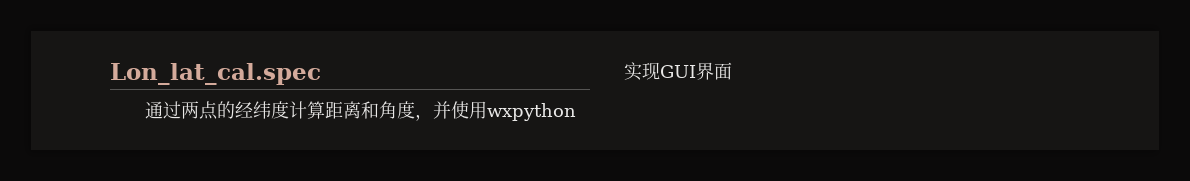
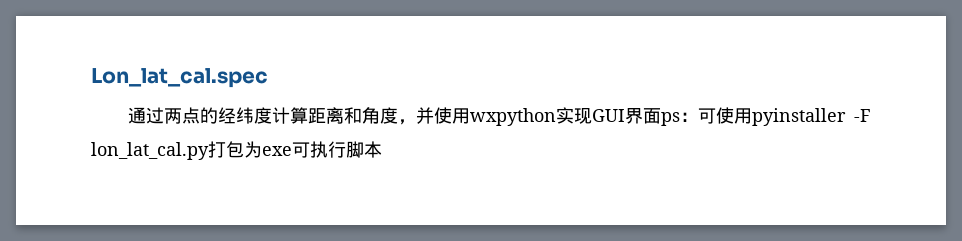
- 通过两点的经纬度计算距离和角度，并使用wxpython实现GUI界面
+ 通过两点的经纬度计算距离和角度，并使用wxpython实现GUI界面ps：可使用pyinstaller -F lon_lat_cal.py打包为exe可执行脚本

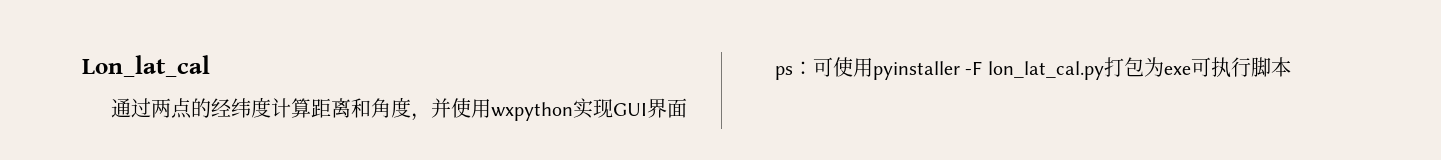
- Lon_lat_cal.spec
+ Lon_lat_cal
- 通过两点的经纬度计算距离和角度，并使用wxpython实现GUI界面ps：可使用pyinstaller -F lon_lat_cal.py打包为exe可执行脚本
+ 通过两点的经纬度计算距离和角度，并使用wxpython实现GUI界面
+ ps：可使用pyinstaller -F lon_lat_cal.py打包为exe可执行脚本

